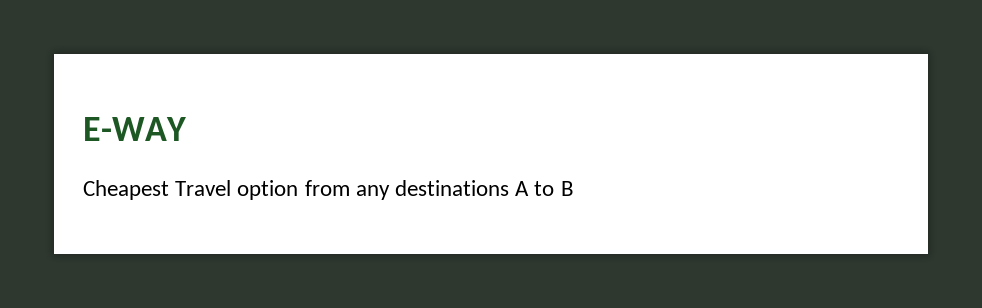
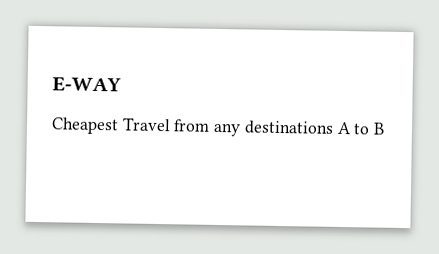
- Cheapest Travel option from any destinations A to B
+ Cheapest Travel from any destinations A to B

